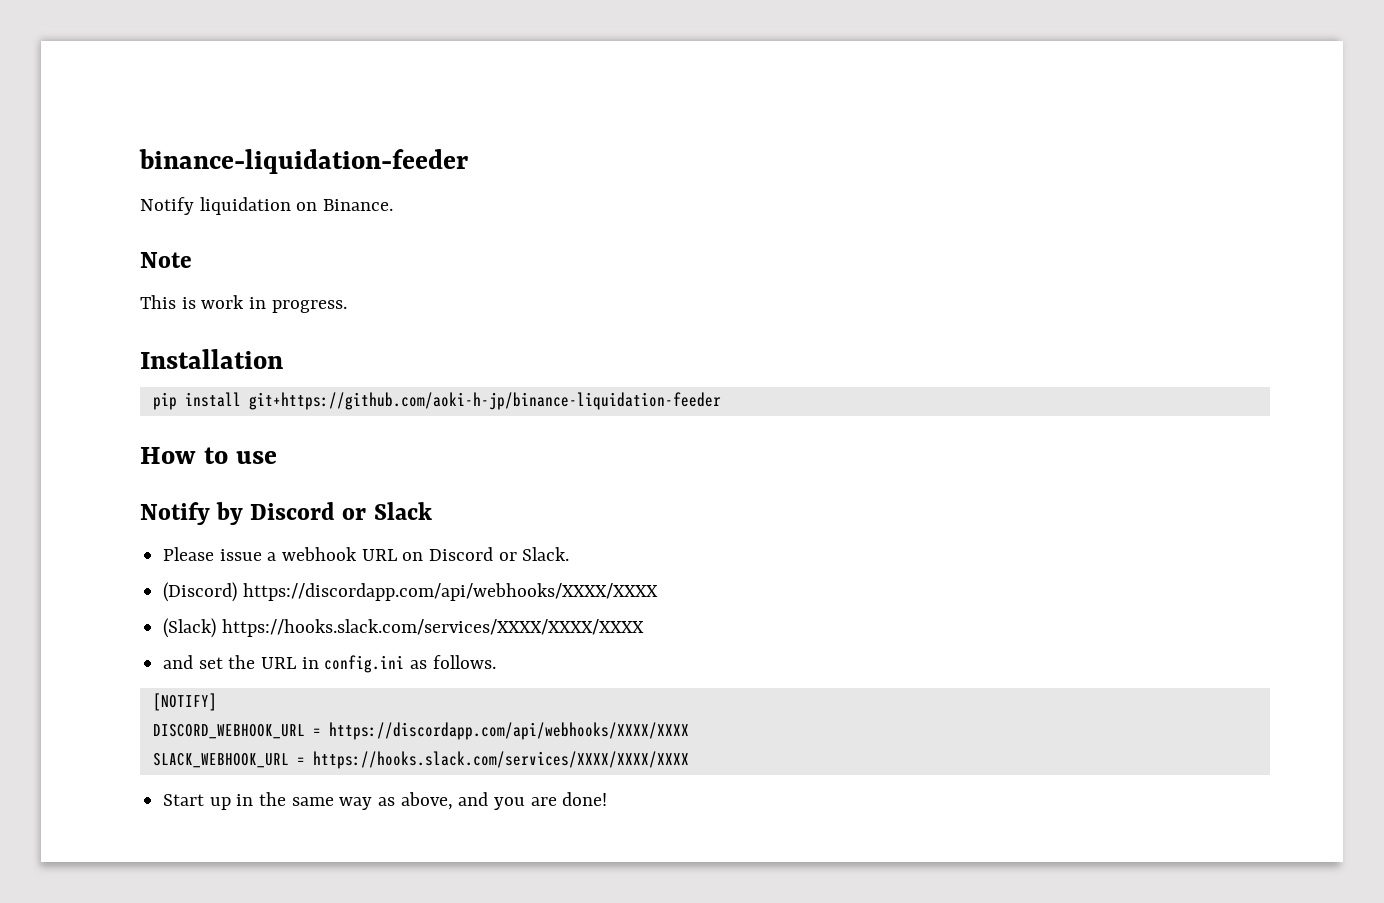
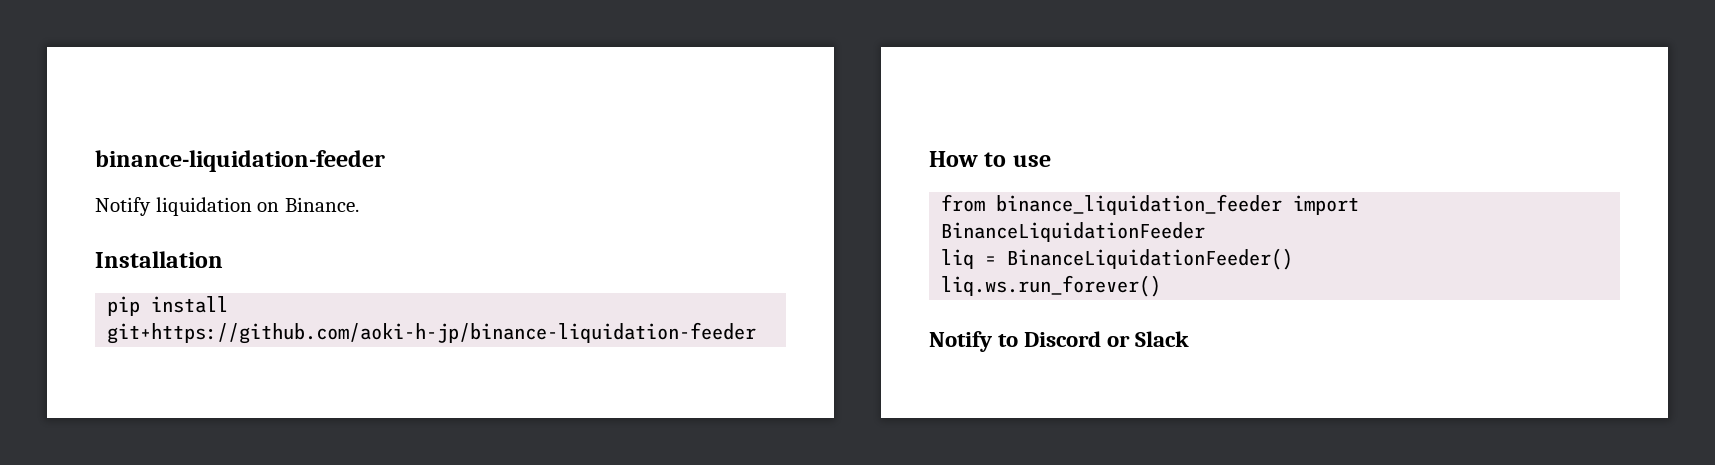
- Note
- This is work in progress.
- Notify by Discord or Slack
+ from binance_liquidation_feeder import BinanceLiquidationFeeder
+ liq = BinanceLiquidationFeeder()
+ liq.ws.run_forever()
+ Notify to Discord or Slack
- Please issue a webhook URL on Discord or Slack.
- (Discord) https://discordapp.com/api/webhooks/XXXX/XXXX
- (Slack) https://hooks.slack.com/services/XXXX/XXXX/XXXX
- and set the URL in config.ini as follows.
- [NOTIFY]
- DISCORD_WEBHOOK_URL = https://discordapp.com/api/webhooks/XXXX/XXXX
- SLACK_WEBHOOK_URL = https://hooks.slack.com/services/XXXX/XXXX/XXXX
- Start up in the same way as above, and you are done!

